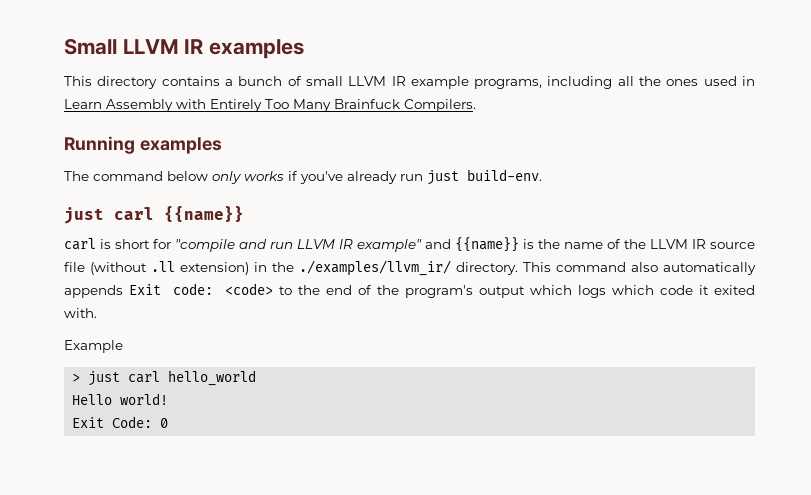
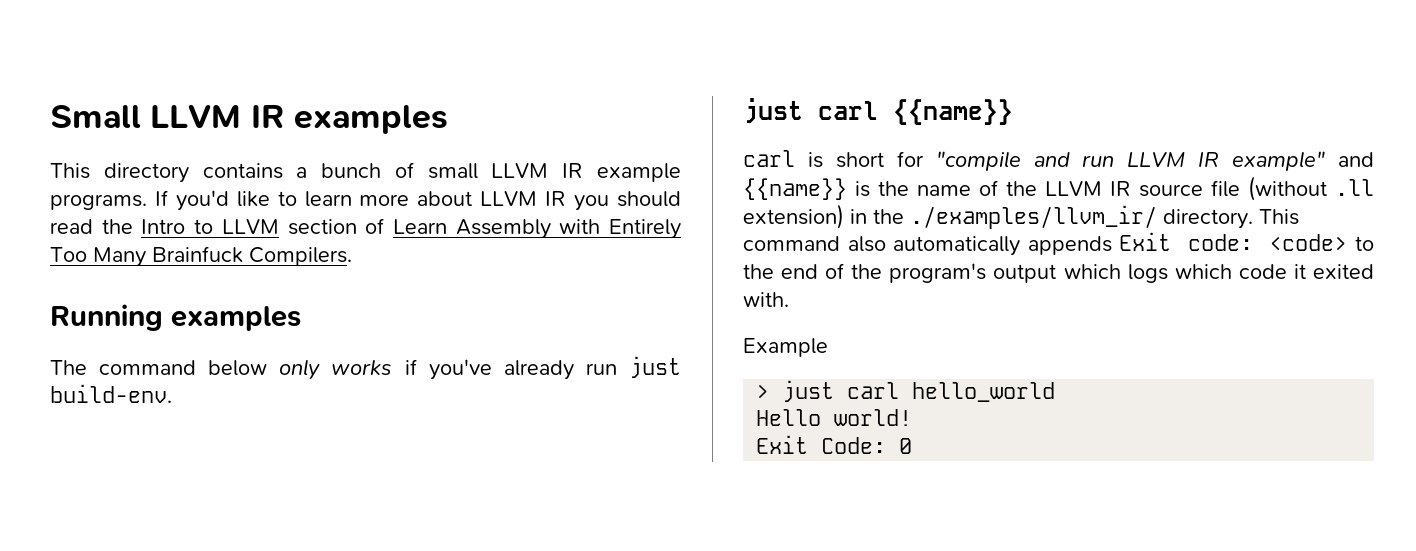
- This directory contains a bunch of small LLVM IR example programs, including all the ones used in Learn Assembly with Entirely Too Many Brainfuck Compilers.
+ This directory contains a bunch of small LLVM IR example programs. If you'd like to learn more about LLVM IR you should read the Intro to LLVM section of Learn Assembly with Entirely Too Many Brainfuck Compilers.

